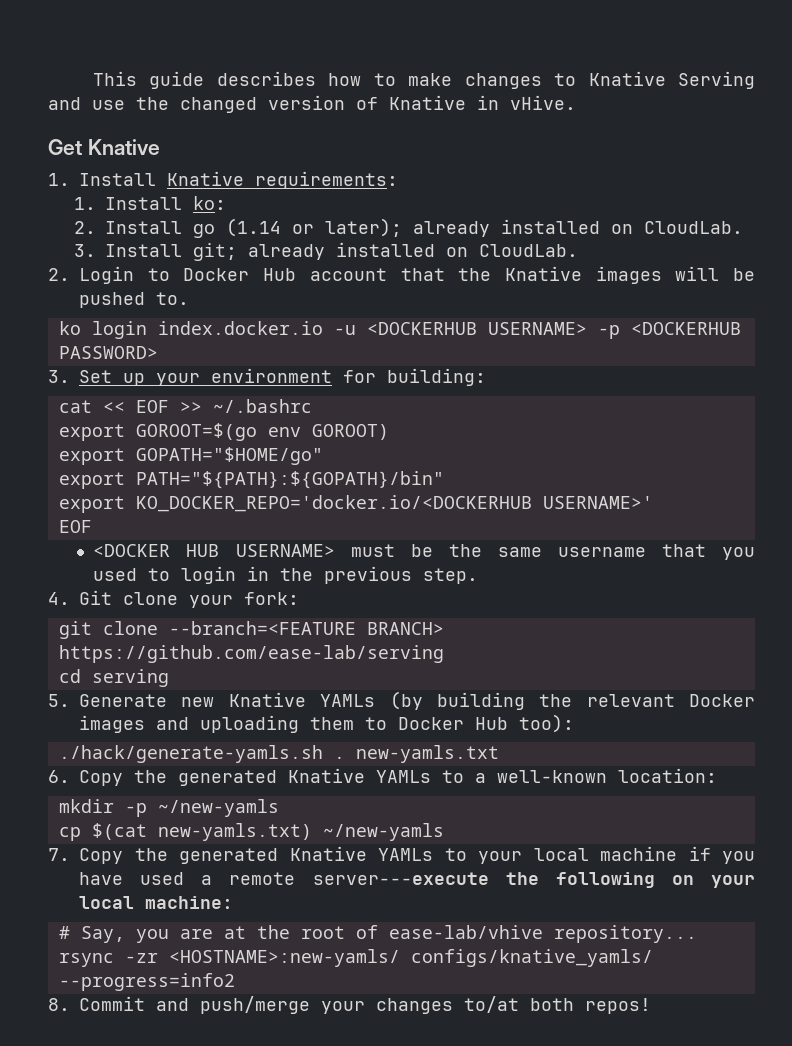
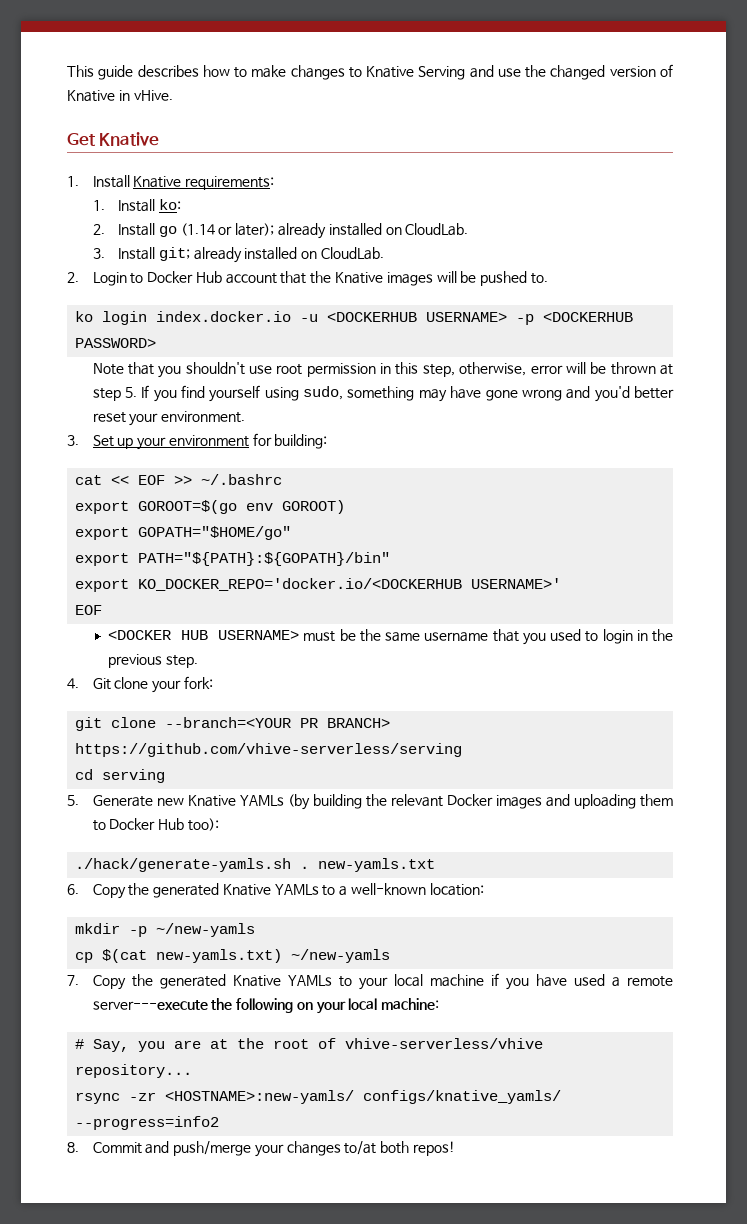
+ Note that you shouldn't use root permission in this step, otherwise, error will be thrown at step 5. If you find yourself using sudo, something may have gone wrong and you'd better reset your environment.
- git clone --branch=<FEATURE BRANCH> https://github.com/ease-lab/serving
+ git clone --branch=<YOUR PR BRANCH> https://github.com/vhive-serverless/serving
- # Say, you are at the root of ease-lab/vhive repository...
+ # Say, you are at the root of vhive-serverless/vhive repository...

